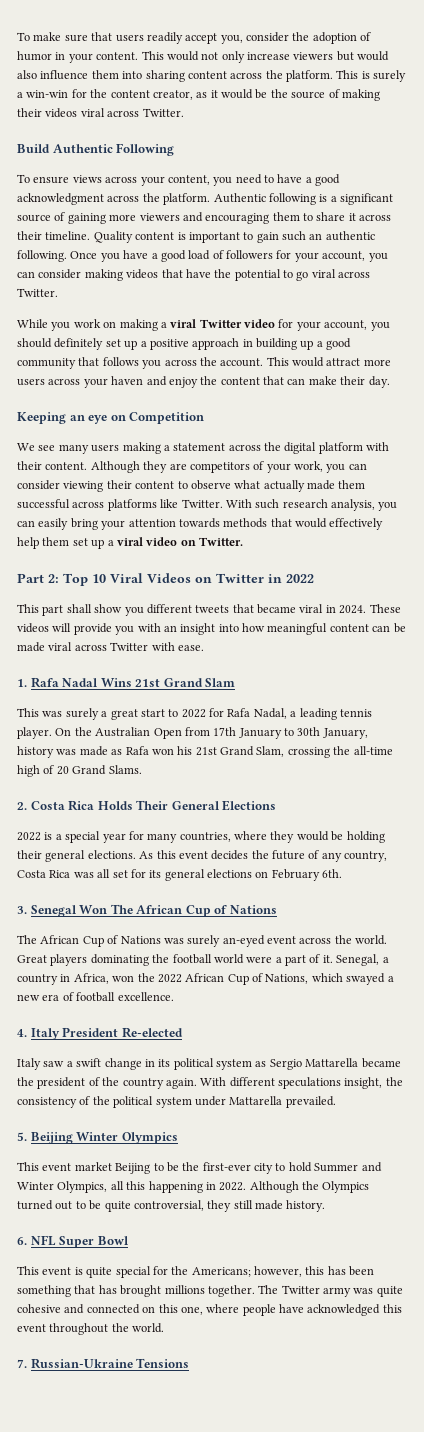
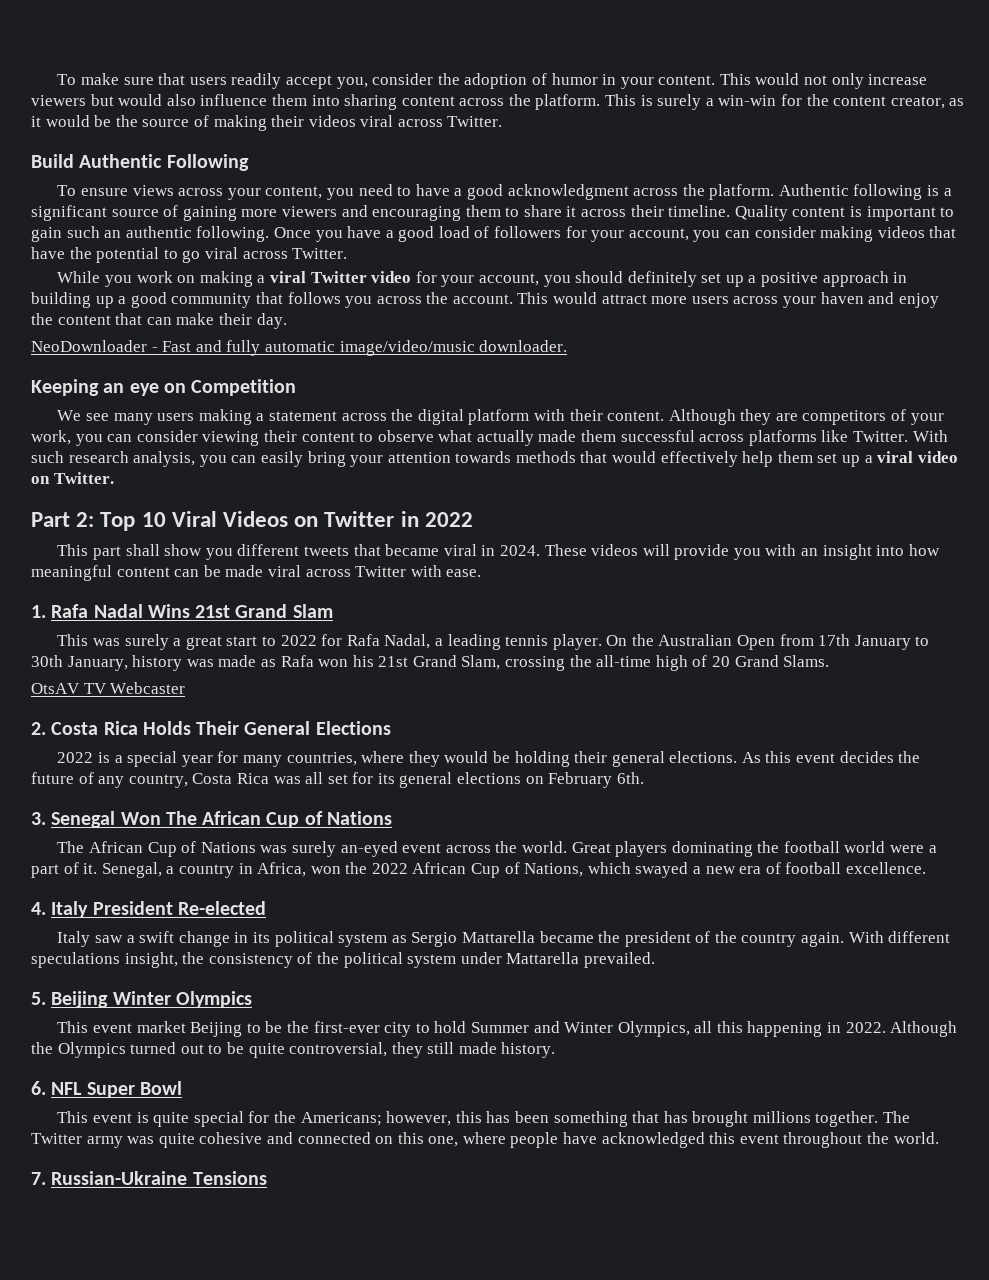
+ NeoDownloader - Fast and fully automatic image/video/music downloader.
+ OtsAV TV Webcaster

